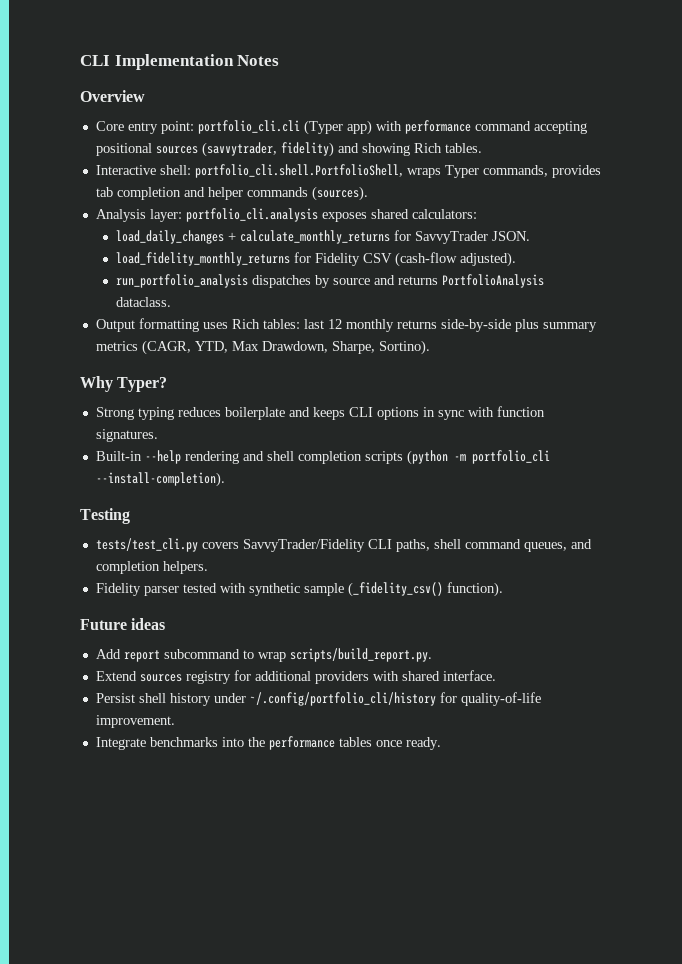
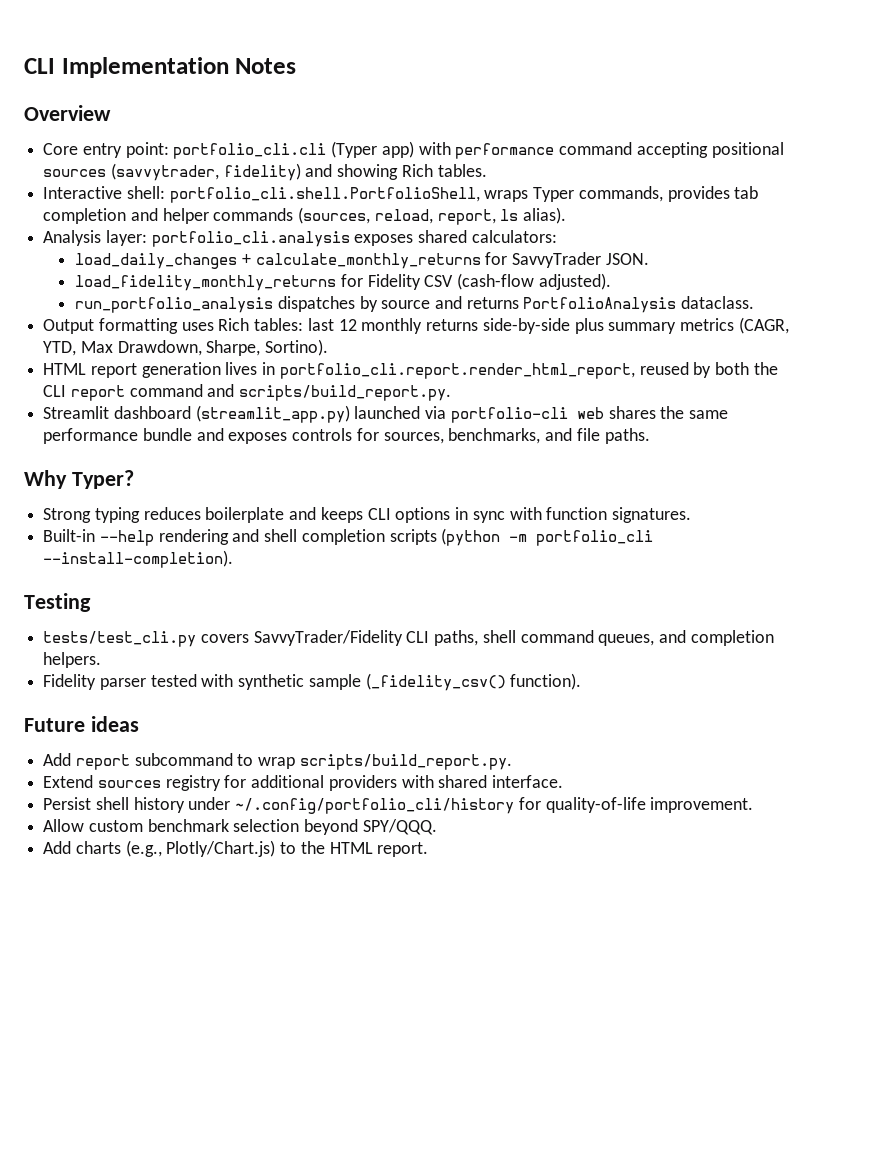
- Interactive shell: portfolio_cli.shell.PortfolioShell, wraps Typer commands, provides tab completion and helper commands (sources).
+ Interactive shell: portfolio_cli.shell.PortfolioShell, wraps Typer commands, provides tab completion and helper commands (sources, reload, report, ls alias).
+ HTML report generation lives in portfolio_cli.report.render_html_report, reused by both the CLI report command and scripts/build_report.py.
+ Streamlit dashboard (streamlit_app.py) launched via portfolio-cli web shares the same performance bundle and exposes controls for sources, benchmarks, and file paths.
- Integrate benchmarks into the performance tables once ready.
+ Allow custom benchmark selection beyond SPY/QQQ.
+ Add charts (e.g., Plotly/Chart.js) to the HTML report.

